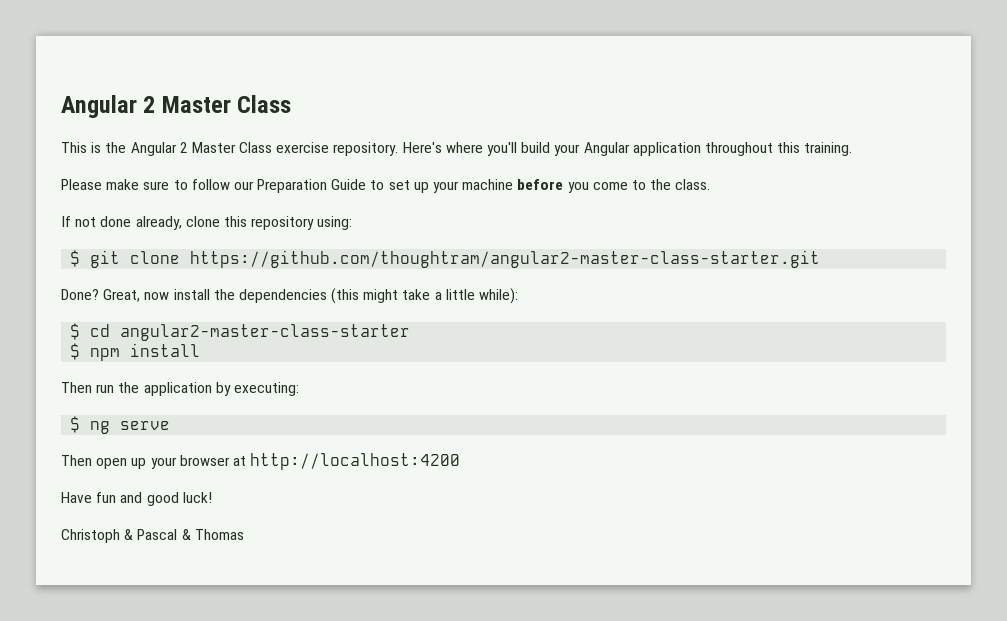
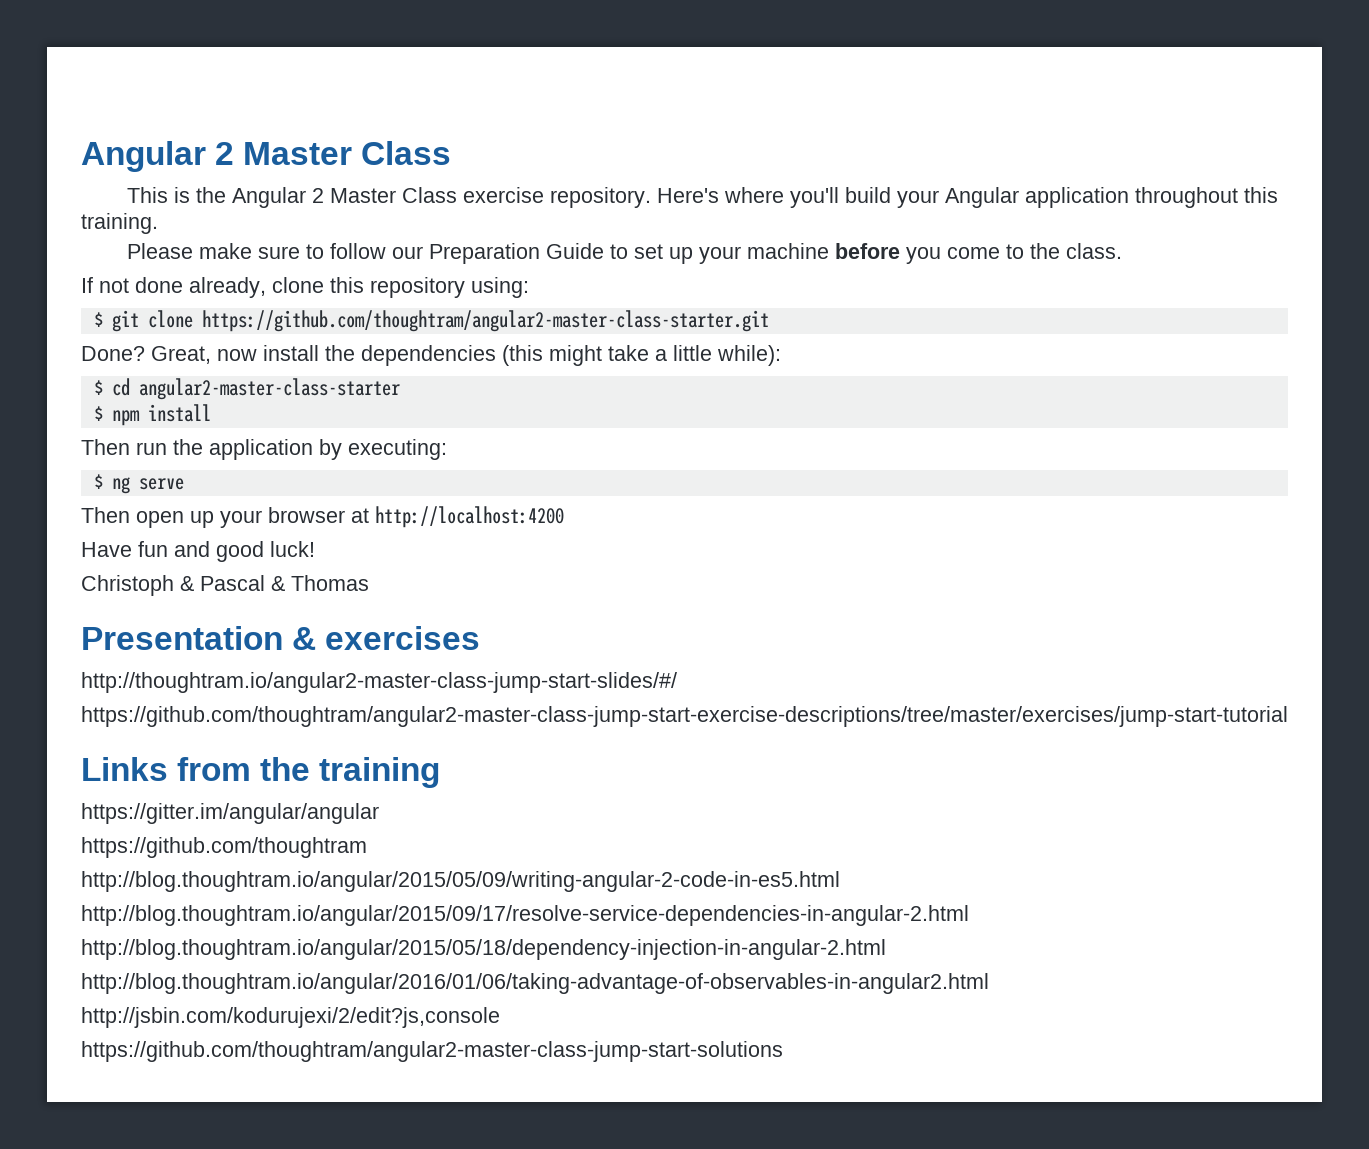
+ Presentation & exercises
+ http://thoughtram.io/angular2-master-class-jump-start-slides/#/
+ https://github.com/thoughtram/angular2-master-class-jump-start-exercise-descriptions/tree/master/exercises/jump-start-tutorial
+ Links from the training
+ https://gitter.im/angular/angular
+ https://github.com/thoughtram
+ http://blog.thoughtram.io/angular/2015/05/09/writing-angular-2-code-in-es5.html
+ http://blog.thoughtram.io/angular/2015/09/17/resolve-service-dependencies-in-angular-2.html
+ http://blog.thoughtram.io/angular/2015/05/18/dependency-injection-in-angular-2.html
+ http://blog.thoughtram.io/angular/2016/01/06/taking-advantage-of-observables-in-angular2.html
+ http://jsbin.com/kodurujexi/2/edit?js,console
+ https://github.com/thoughtram/angular2-master-class-jump-start-solutions

